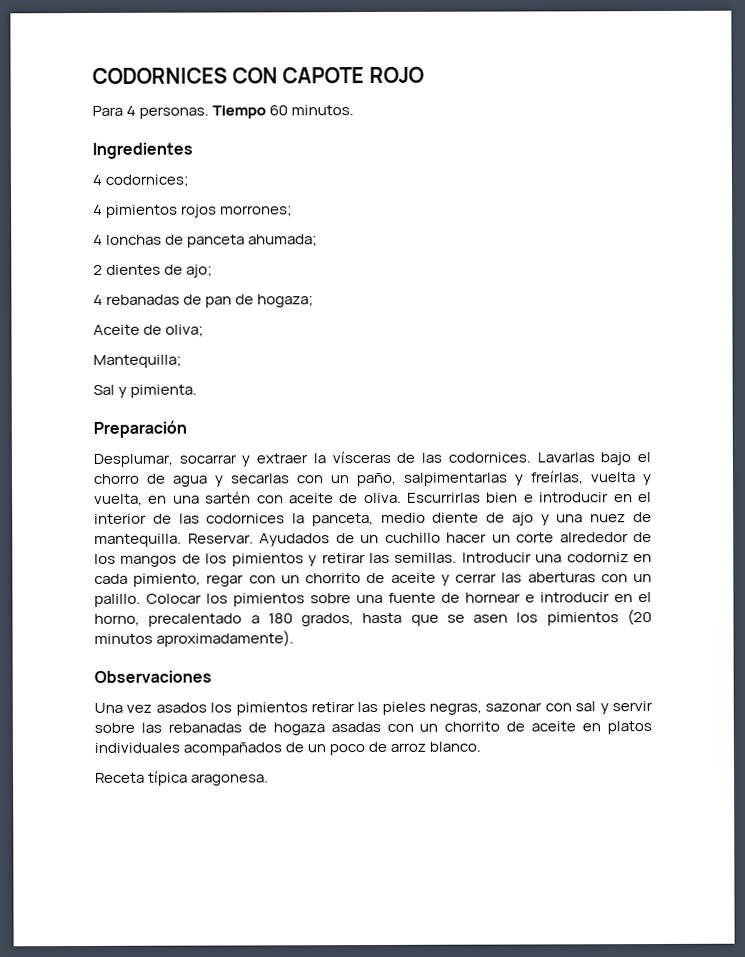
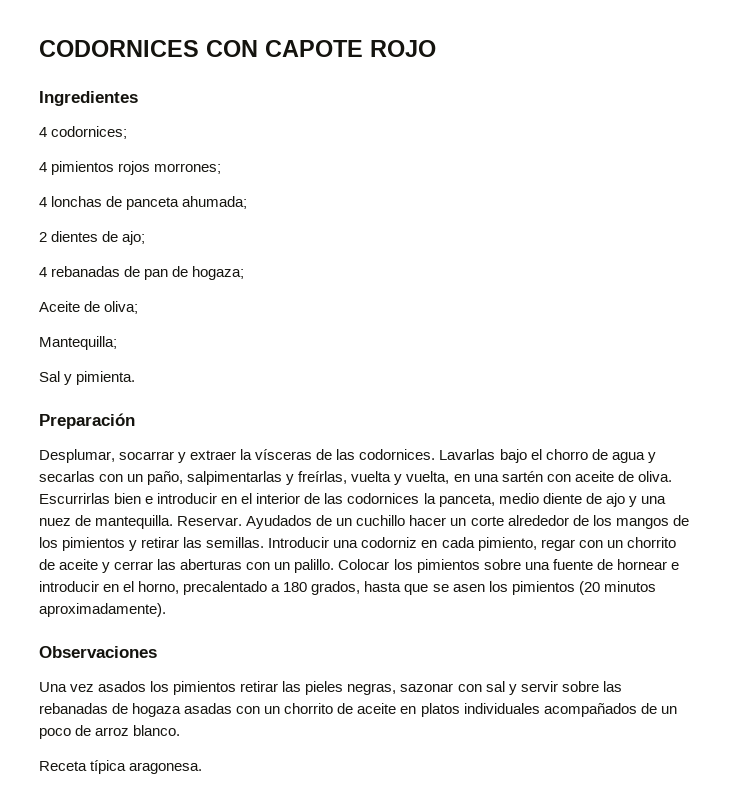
- Para 4 personas. Tiempo 60 minutos.

